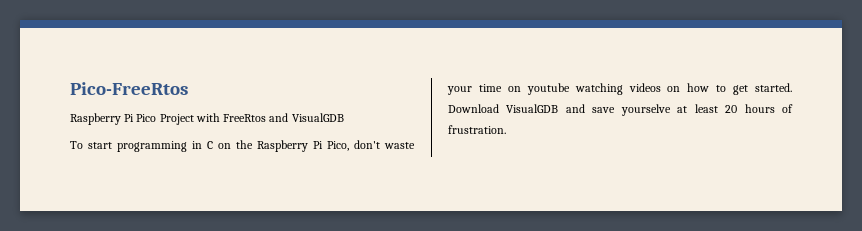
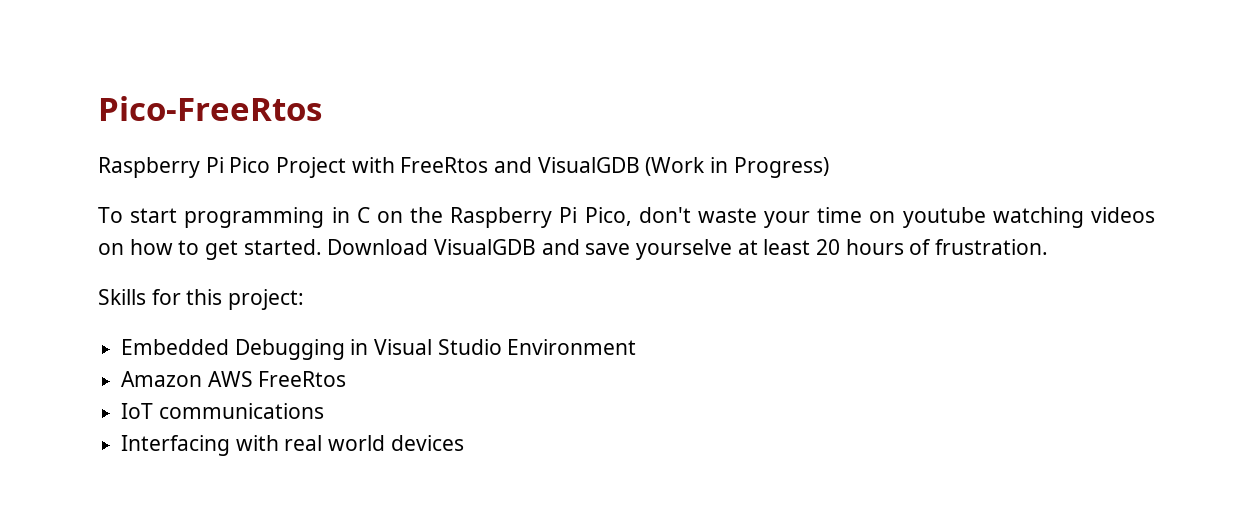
- Raspberry Pi Pico Project with FreeRtos and VisualGDB
+ Raspberry Pi Pico Project with FreeRtos and VisualGDB (Work in Progress)
+ Skills for this project:
+ Embedded Debugging in Visual Studio Environment
+ Amazon AWS FreeRtos
+ IoT communications
+ Interfacing with real world devices

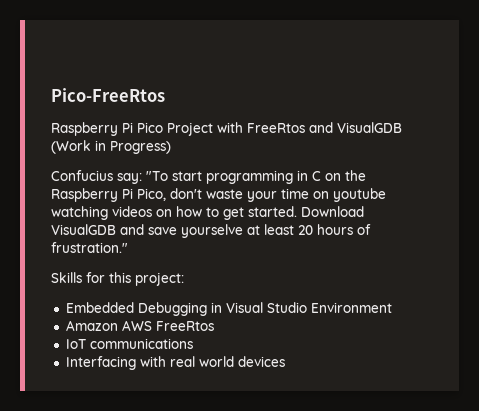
- To start programming in C on the Raspberry Pi Pico, don't waste your time on youtube watching videos on how to get started.
+ Confucius say: "To start programming in C on the Raspberry Pi Pico, don't waste your time on youtube watching videos on how to get started.
- Download VisualGDB and save yourselve at least 20 hours of frustration.
+ Download VisualGDB and save yourselve at least 20 hours of frustration."

